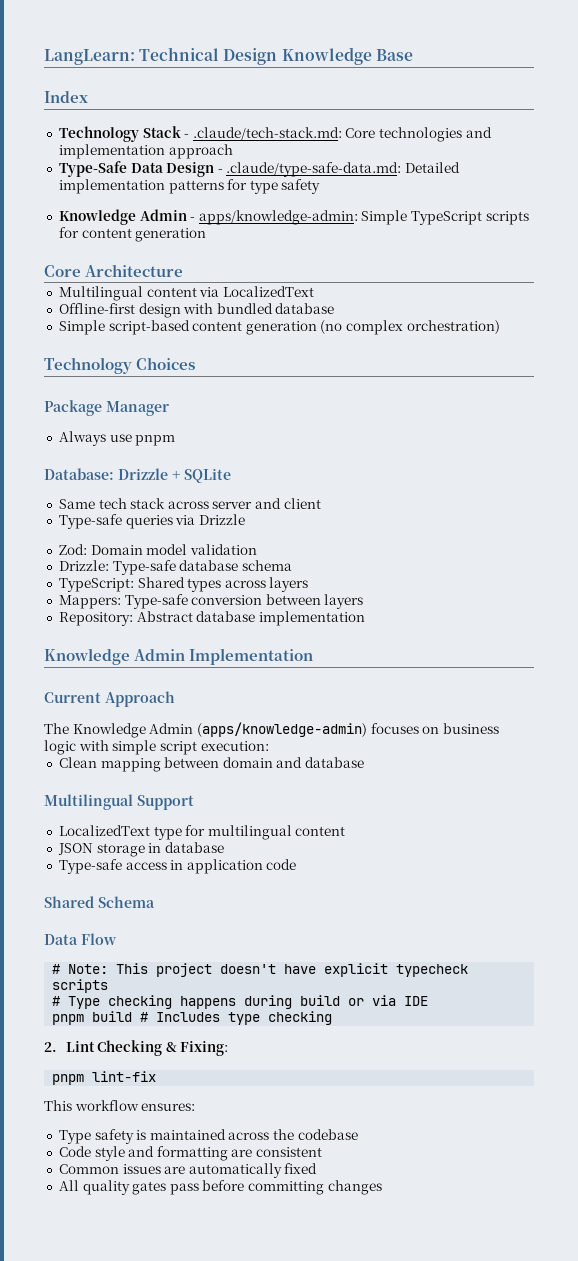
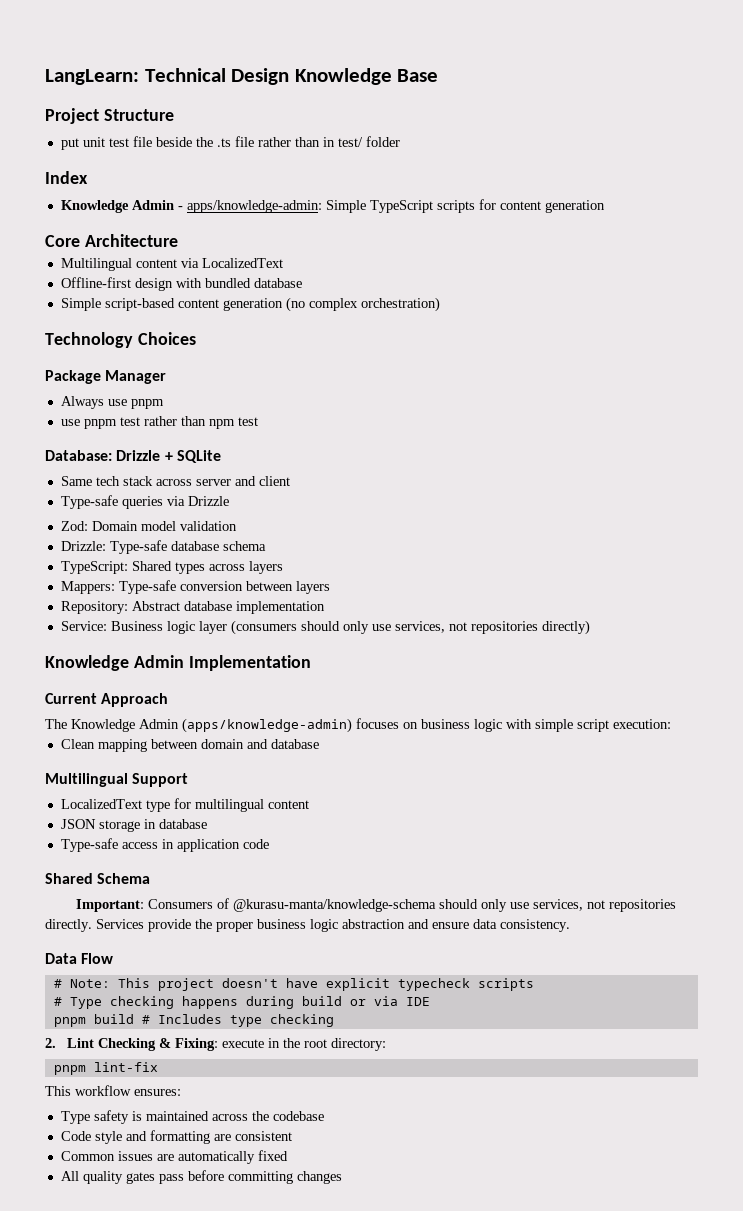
+ Project Structure
+ put unit test file beside the .ts file rather than in test/ folder
  Index
- Technology Stack - .claude/tech-stack.md: Core technologies and implementation approach
- Type-Safe Data Design - .claude/type-safe-data.md: Detailed implementation patterns for type safety
+ use pnpm test rather than npm test
+ Service: Business logic layer (consumers should only use services, not repositories directly)
+ Important: Consumers of @kurasu-manta/knowledge-schema should only use services, not repositories directly. Services provide the proper business logic abstraction and ensure data consistency.
- 2. Lint Checking & Fixing:
+ 2. Lint Checking & Fixing: execute in the root directory:

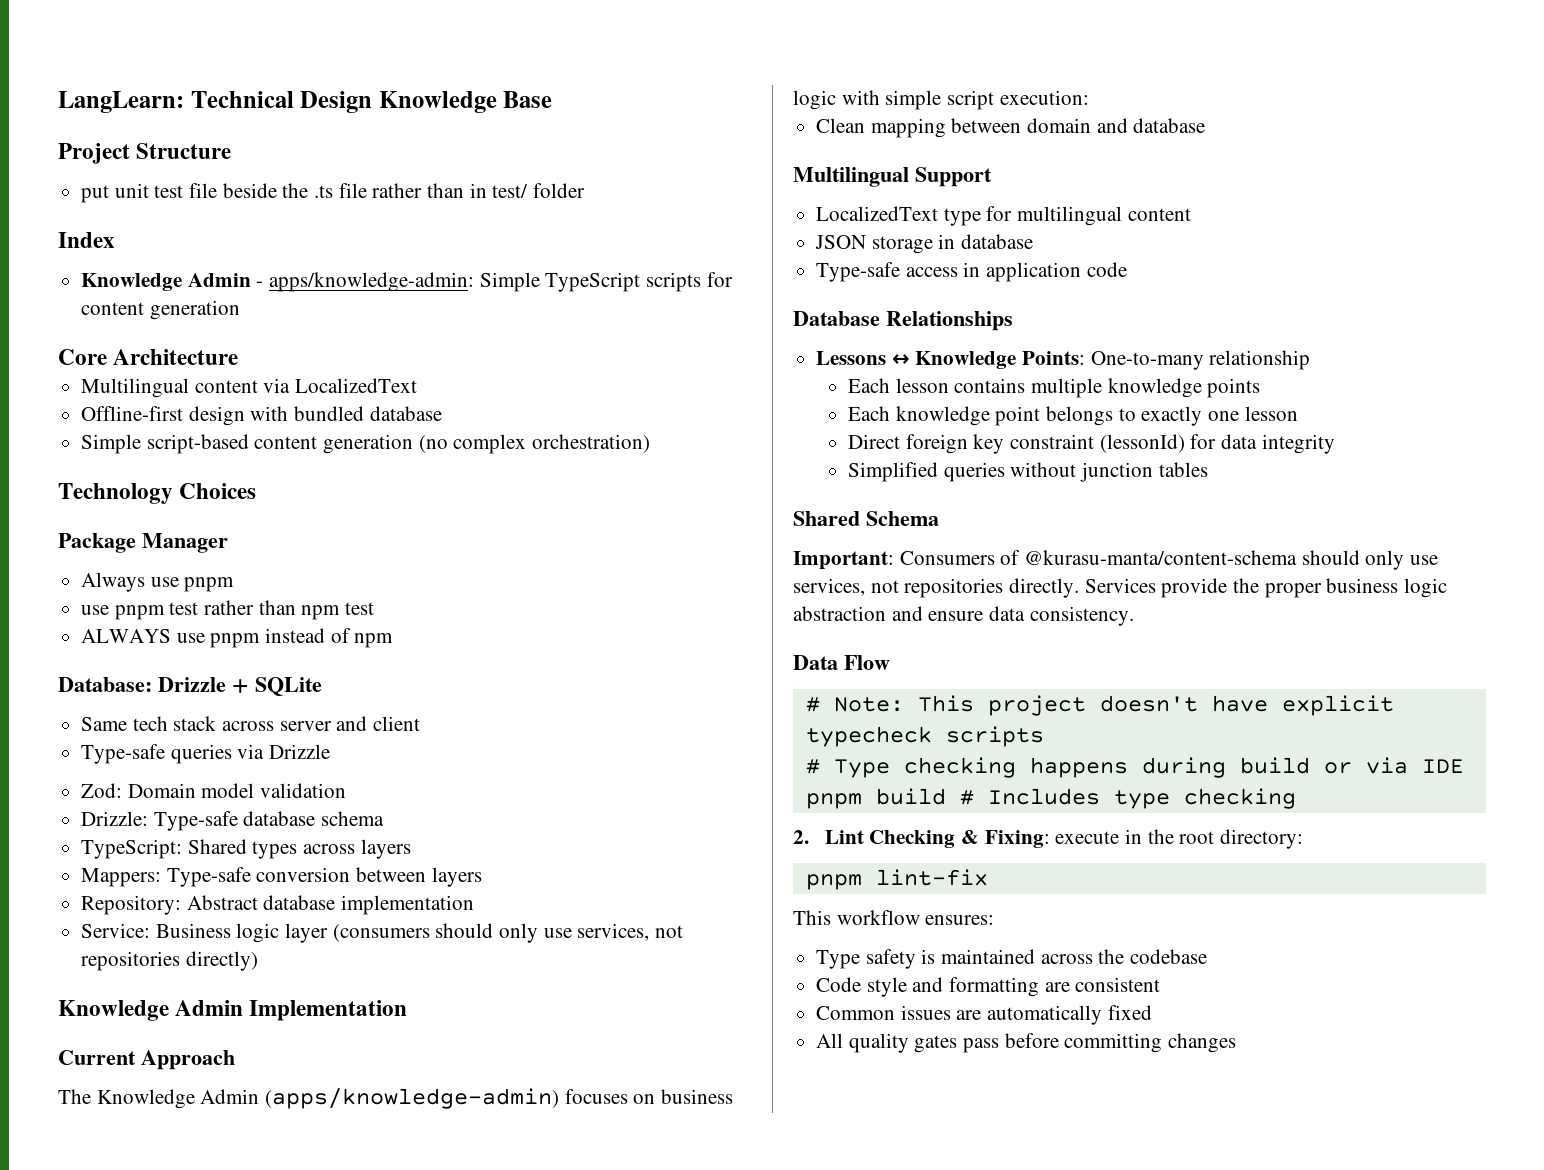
+ ALWAYS use pnpm instead of npm
+ Database Relationships
+ Lessons ↔ Knowledge Points: One-to-many relationship
+ Each lesson contains multiple knowledge points
+ Each knowledge point belongs to exactly one lesson
+ Direct foreign key constraint (lessonId) for data integrity
+ Simplified queries without junction tables
- Important: Consumers of @kurasu-manta/knowledge-schema should only use services, not repositories directly.
+ Important: Consumers of @kurasu-manta/content-schema should only use services, not repositories directly.

